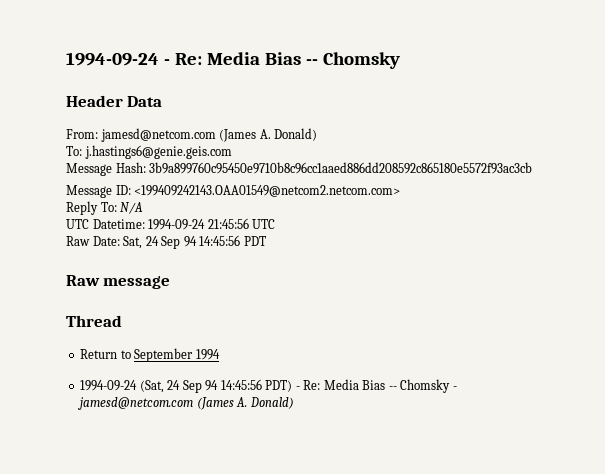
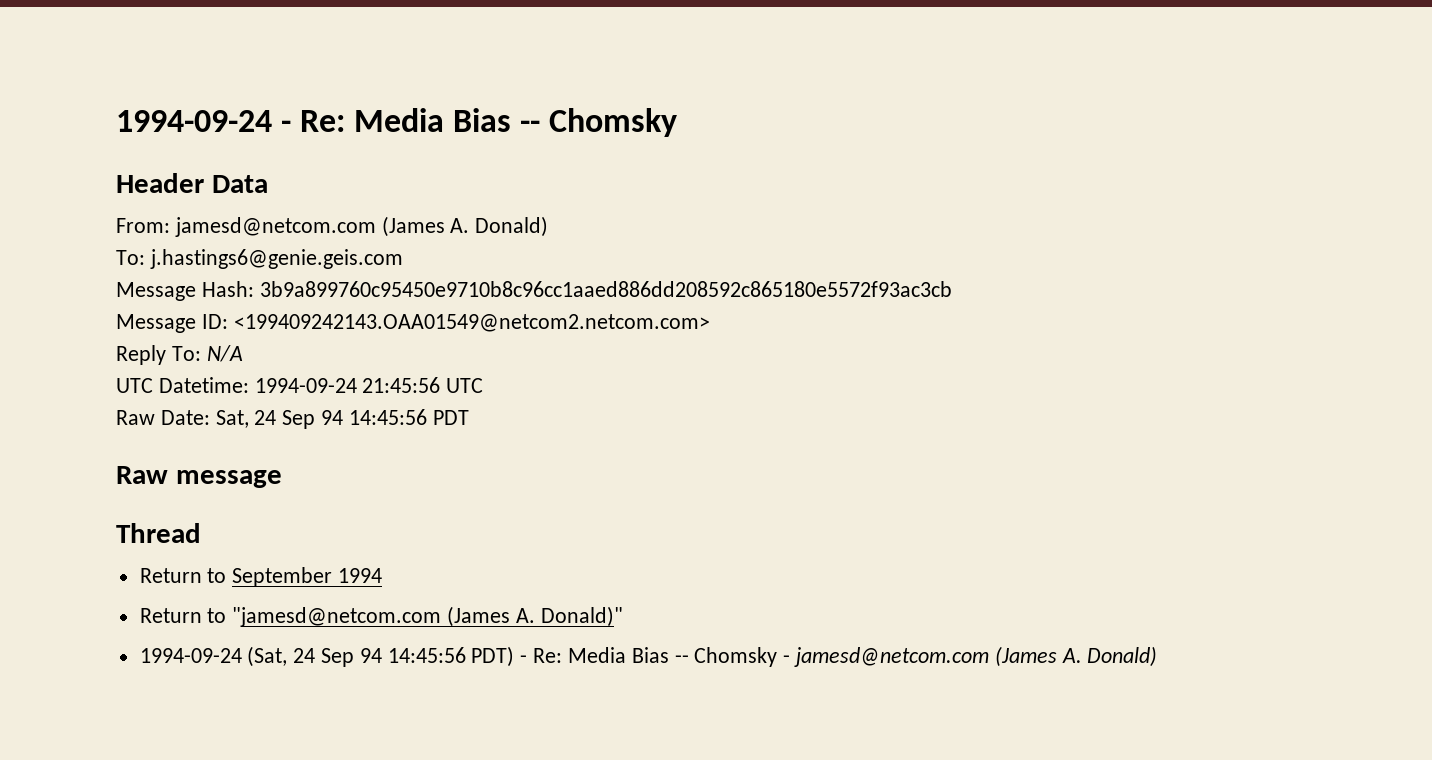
+ Return to "jamesd@netcom.com (James A. Donald)"

